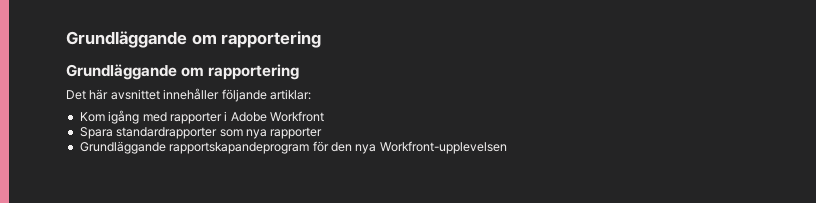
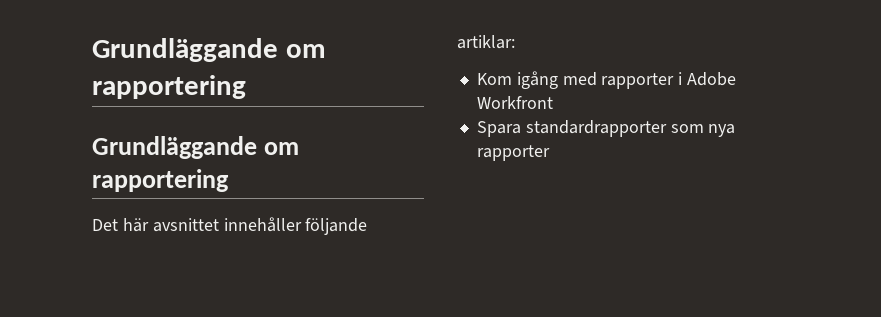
- Grundläggande rapportskapandeprogram för den nya Workfront-upplevelsen

